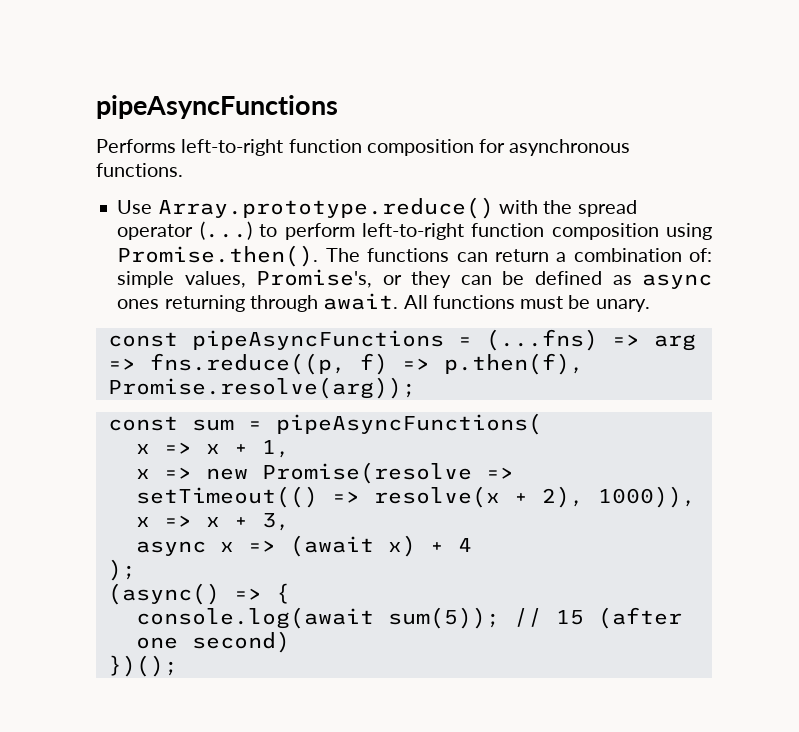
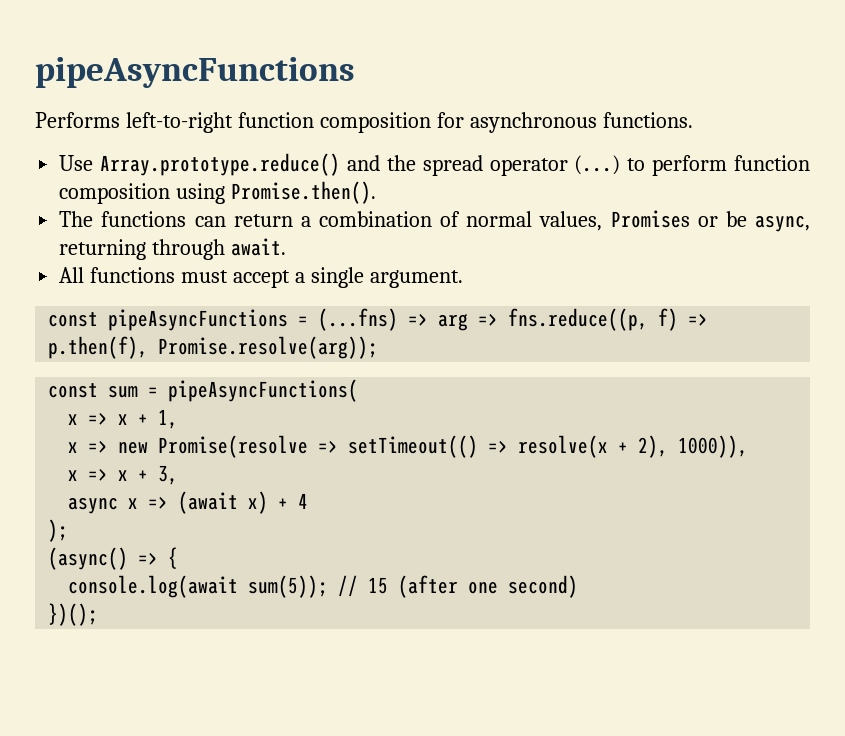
- Use Array.prototype.reduce() with the spread operator (...) to perform left-to-right function composition using Promise.then(). The functions can return a combination of: simple values, Promise's, or they can be defined as async ones returning through await. All functions must be unary.
+ Use Array.prototype.reduce() and the spread operator (...) to perform function composition using Promise.then().
+ The functions can return a combination of normal values, Promises or be async, returning through await.
+ All functions must accept a single argument.

